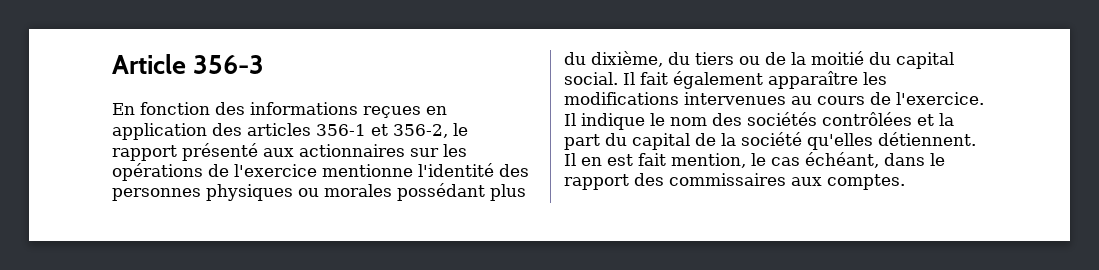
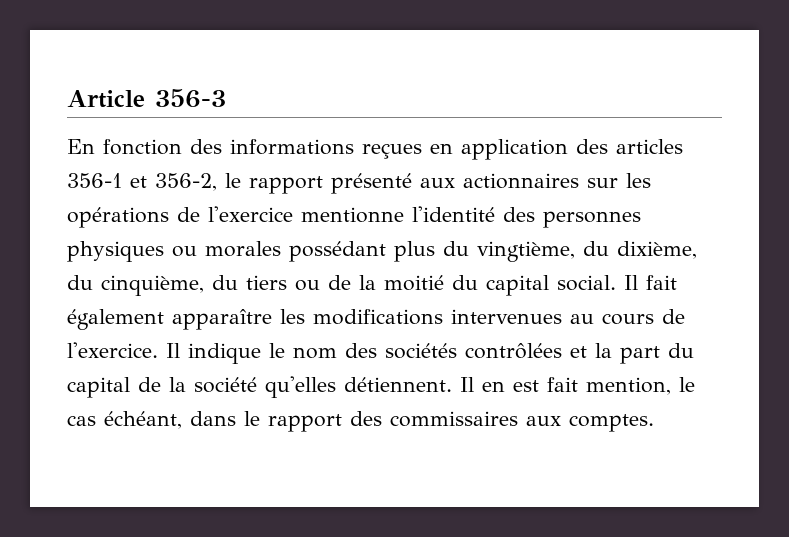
- En fonction des informations reçues en application des articles 356-1 et 356-2, le rapport présenté aux actionnaires sur les opérations de l'exercice mentionne l'identité des personnes physiques ou morales possédant plus du dixième, du tiers ou de la moitié du capital social.
+ En fonction des informations reçues en application des articles 356-1 et 356-2, le rapport présenté aux actionnaires sur les opérations de l'exercice mentionne l'identité des personnes physiques ou morales possédant plus du vingtième, du dixième, du cinquième, du tiers ou de la moitié du capital social.

